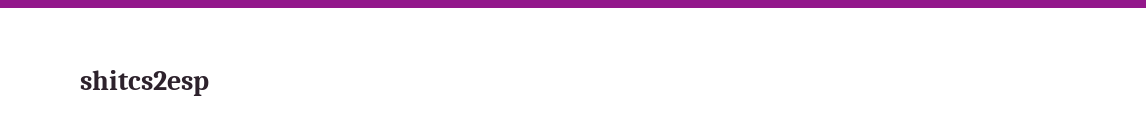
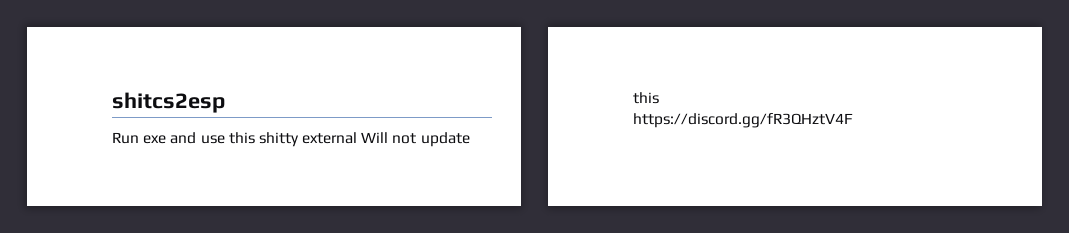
+ Run exe and use this shitty external Will not update this
+ https://discord.gg/fR3QHztV4F

